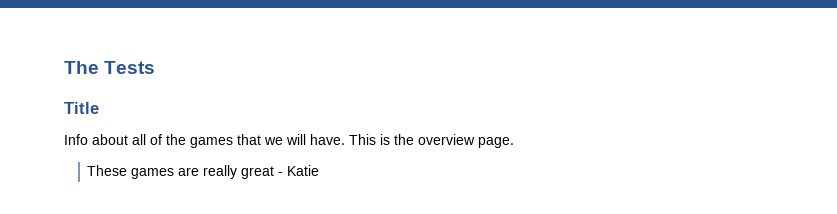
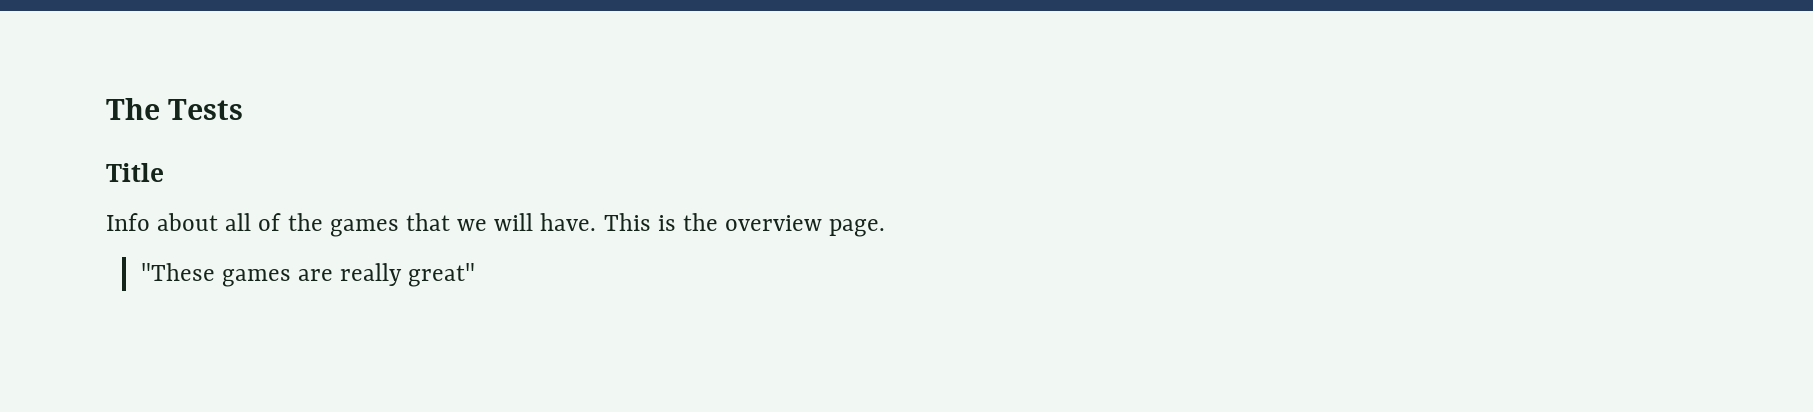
- These games are really great - Katie
+ "These games are really great"

